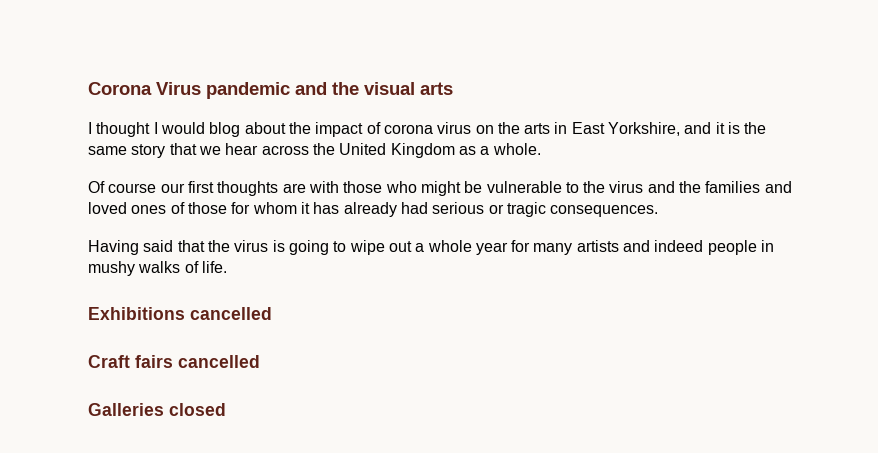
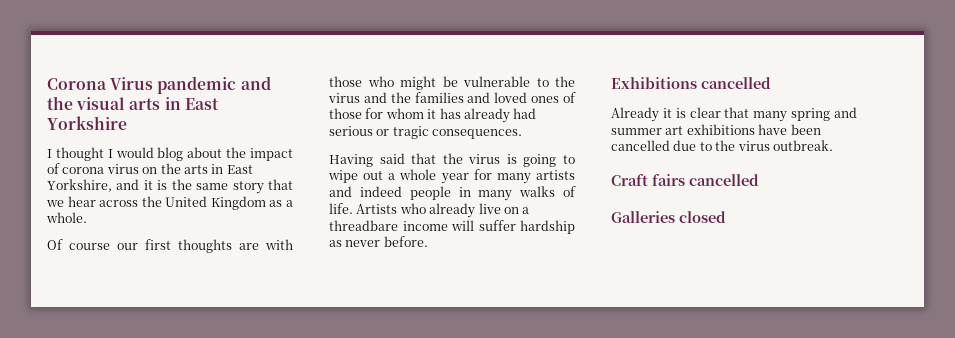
- Corona Virus pandemic and the visual arts
+ Corona Virus pandemic and the visual arts in East Yorkshire
- Having said that the virus is going to wipe out a whole year for many artists and indeed people in mushy walks of life.
+ Having said that the virus is going to wipe out a whole year for many artists and indeed people in many walks of life. Artists who already live on a threadbare income will suffer hardship as never before.
  Exhibitions cancelled
+ Already it is clear that many spring and summer art exhibitions have been cancelled due to the virus outbreak.

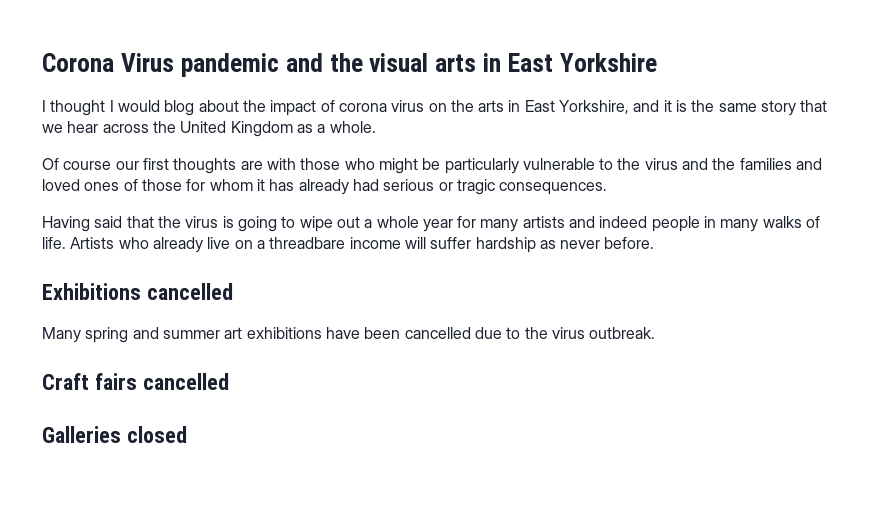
- Of course our first thoughts are with those who might be vulnerable to the virus and the families and loved ones of those for whom it has already had serious or tragic consequences.
+ Of course our first thoughts are with those who might be particularly vulnerable to the virus and the families and loved ones of those for whom it has already had serious or tragic consequences.
- Already it is clear that many spring and summer art exhibitions have been cancelled due to the virus outbreak.
+ Many spring and summer art exhibitions have been cancelled due to the virus outbreak.

